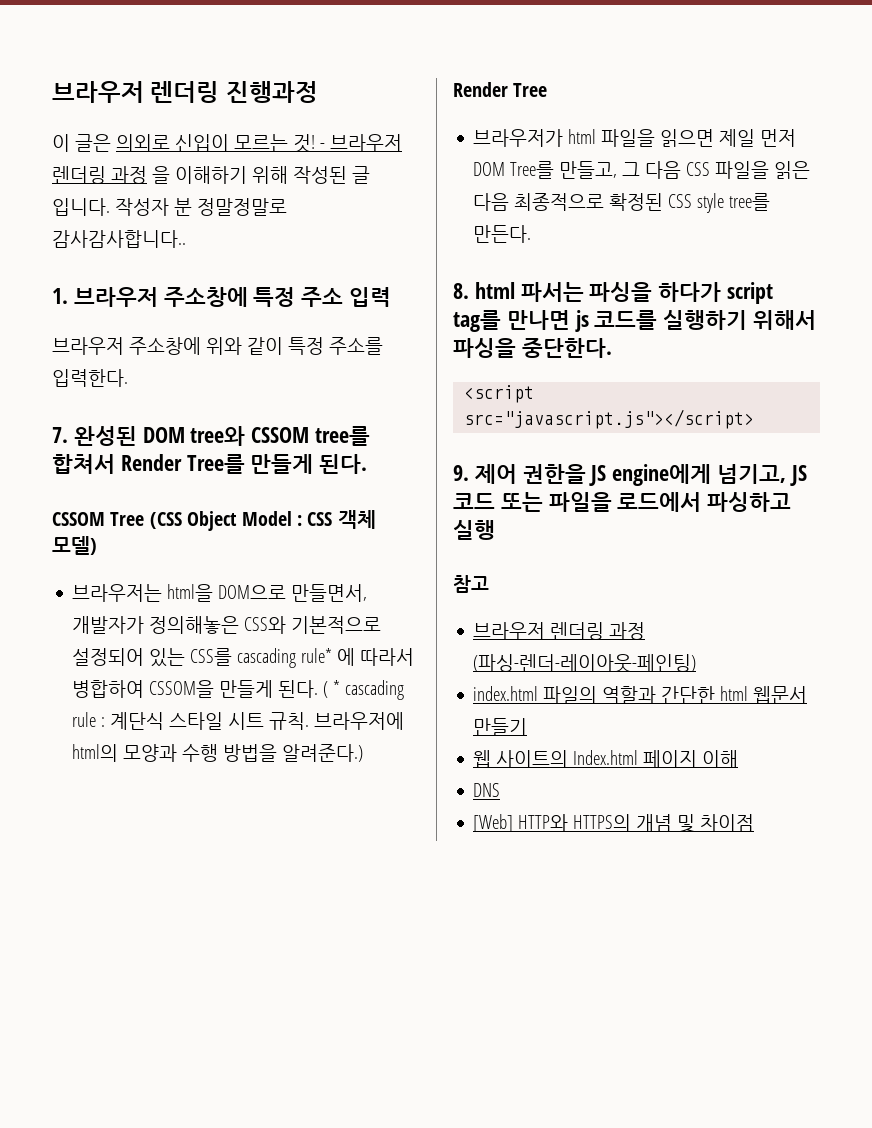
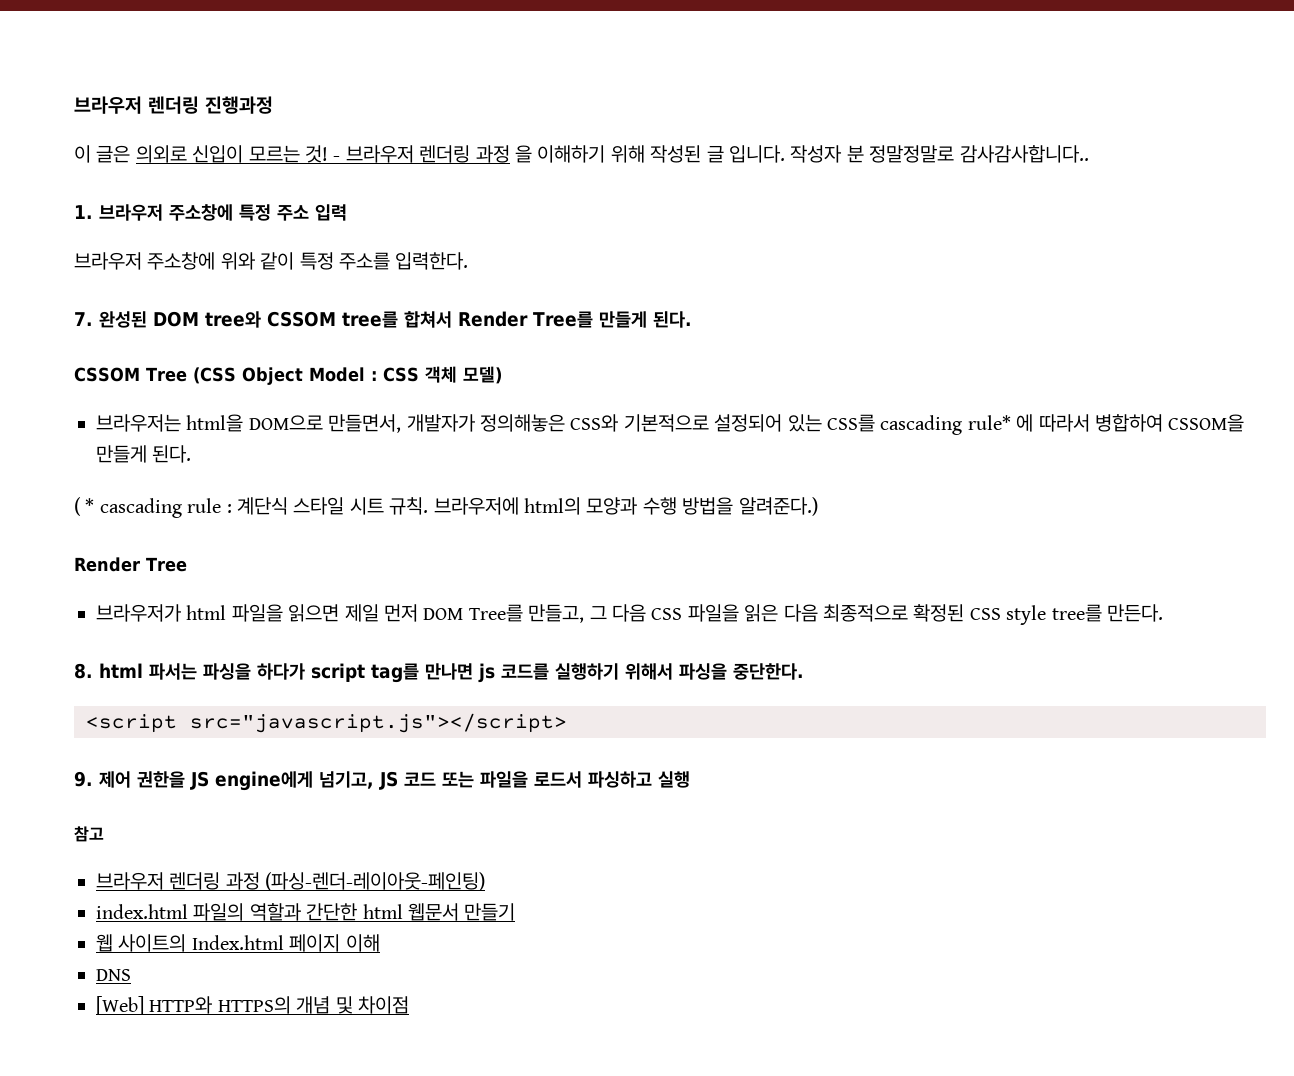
- 브라우저는 html을 DOM으로 만들면서, 개발자가 정의해놓은 CSS와 기본적으로 설정되어 있는 CSS를 cascading rule* 에 따라서 병합하여 CSSOM을 만들게 된다. ( * cascading rule : 계단식 스타일 시트 규칙.
+ 브라우저는 html을 DOM으로 만들면서, 개발자가 정의해놓은 CSS와 기본적으로 설정되어 있는 CSS를 cascading rule* 에 따라서 병합하여 CSSOM을 만들게 된다.
+ ( * cascading rule : 계단식 스타일 시트 규칙.
- 9. 제어 권한을 JS engine에게 넘기고, JS 코드 또는 파일을 로드에서 파싱하고 실행
+ 9. 제어 권한을 JS engine에게 넘기고, JS 코드 또는 파일을 로드서 파싱하고 실행

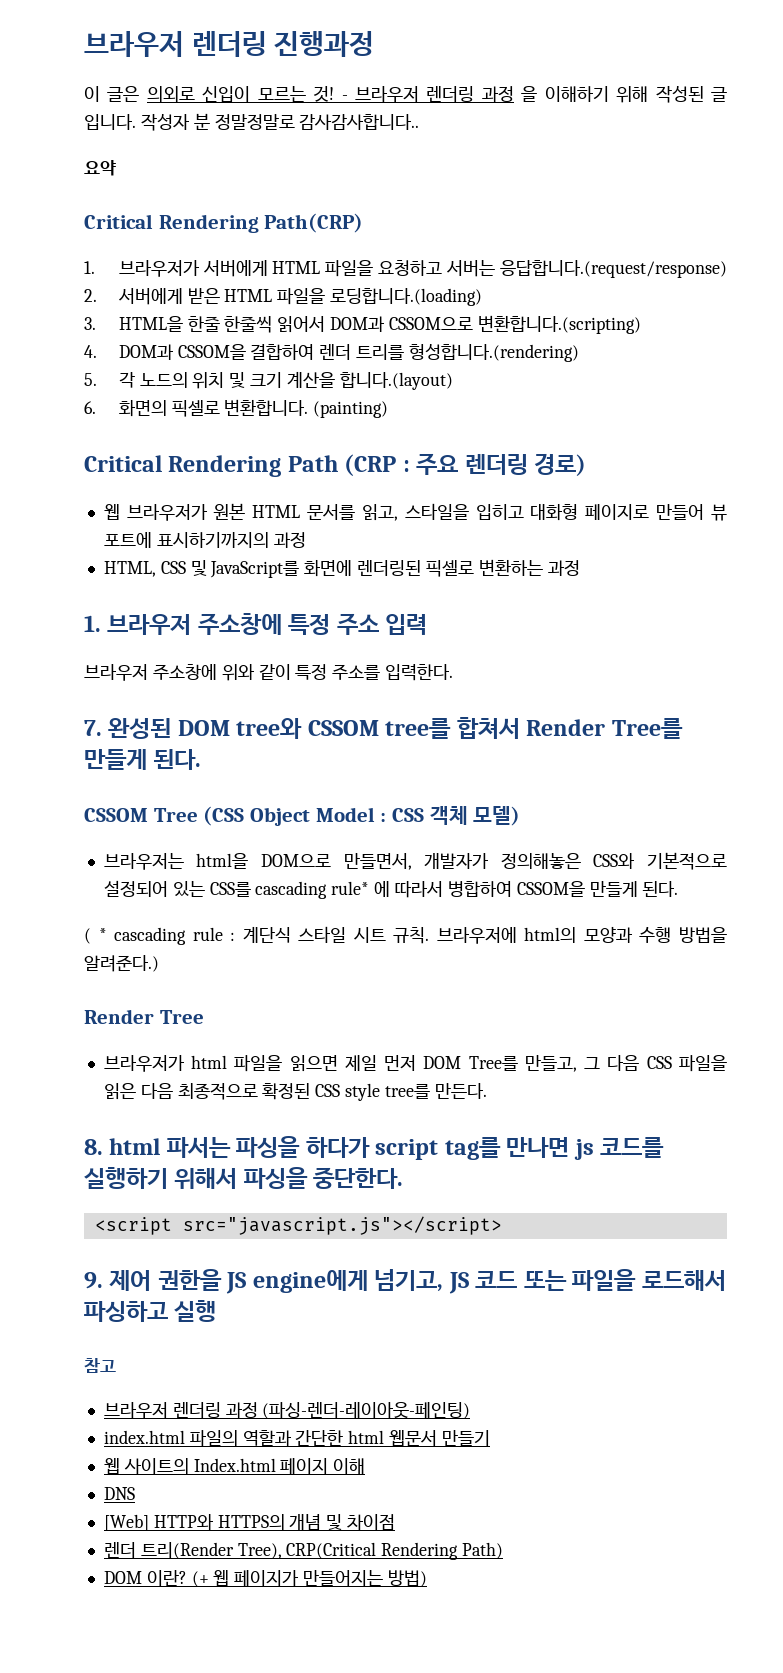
+ 요약
+ Critical Rendering Path(CRP)
+ 1. 브라우저가 서버에게 HTML 파일을 요청하고 서버는 응답합니다.(request/response)
+ 2. 서버에게 받은 HTML 파일을 로딩합니다.(loading)
+ 3. HTML을 한줄 한줄씩 읽어서 DOM과 CSSOM으로 변환합니다.(scripting)
+ 4. DOM과 CSSOM을 결합하여 렌더 트리를 형성합니다.(rendering)
+ 5. 각 노드의 위치 및 크기 계산을 합니다.(layout)
+ 6. 화면의 픽셀로 변환합니다. (painting)
+ Critical Rendering Path (CRP : 주요 렌더링 경로)
+ 웹 브라우저가 원본 HTML 문서를 읽고, 스타일을 입히고 대화형 페이지로 만들어 뷰 포트에 표시하기까지의 과정
+ HTML, CSS 및 JavaScript를 화면에 렌더링된 픽셀로 변환하는 과정
- 9. 제어 권한을 JS engine에게 넘기고, JS 코드 또는 파일을 로드서 파싱하고 실행
+ 9. 제어 권한을 JS engine에게 넘기고, JS 코드 또는 파일을 로드해서 파싱하고 실행
+ 렌더 트리(Render Tree), CRP(Critical Rendering Path)
+ DOM 이란? (+ 웹 페이지가 만들어지는 방법)

